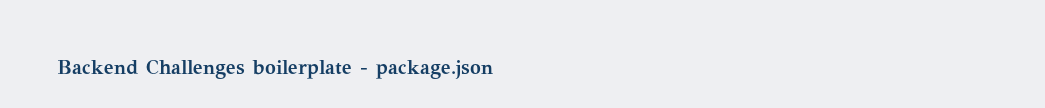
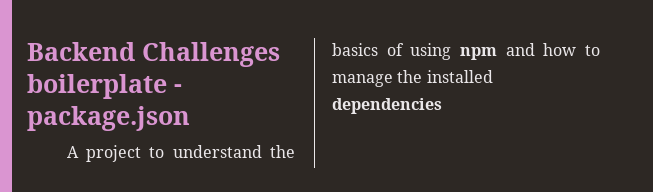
+ A project to understand the basics of using npm and how to manage the installed dependencies

